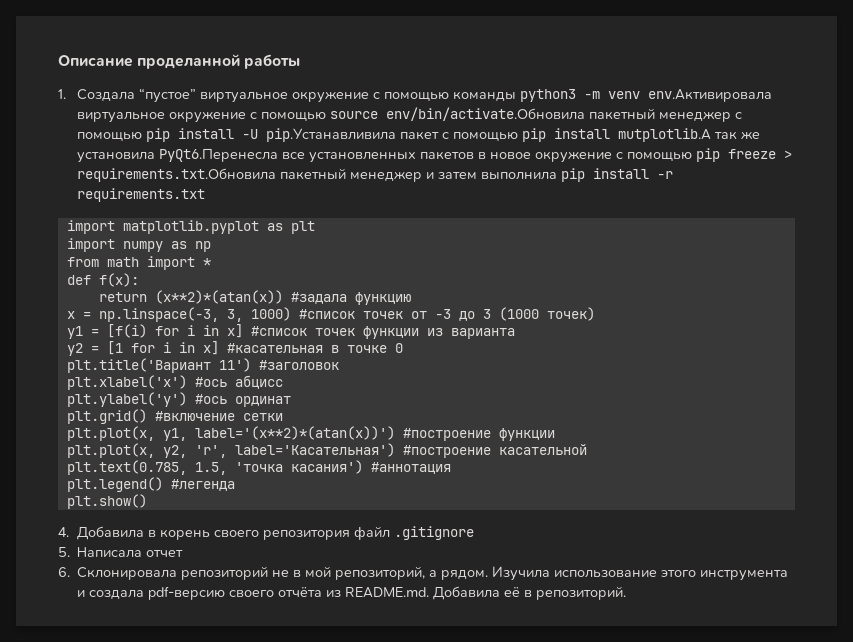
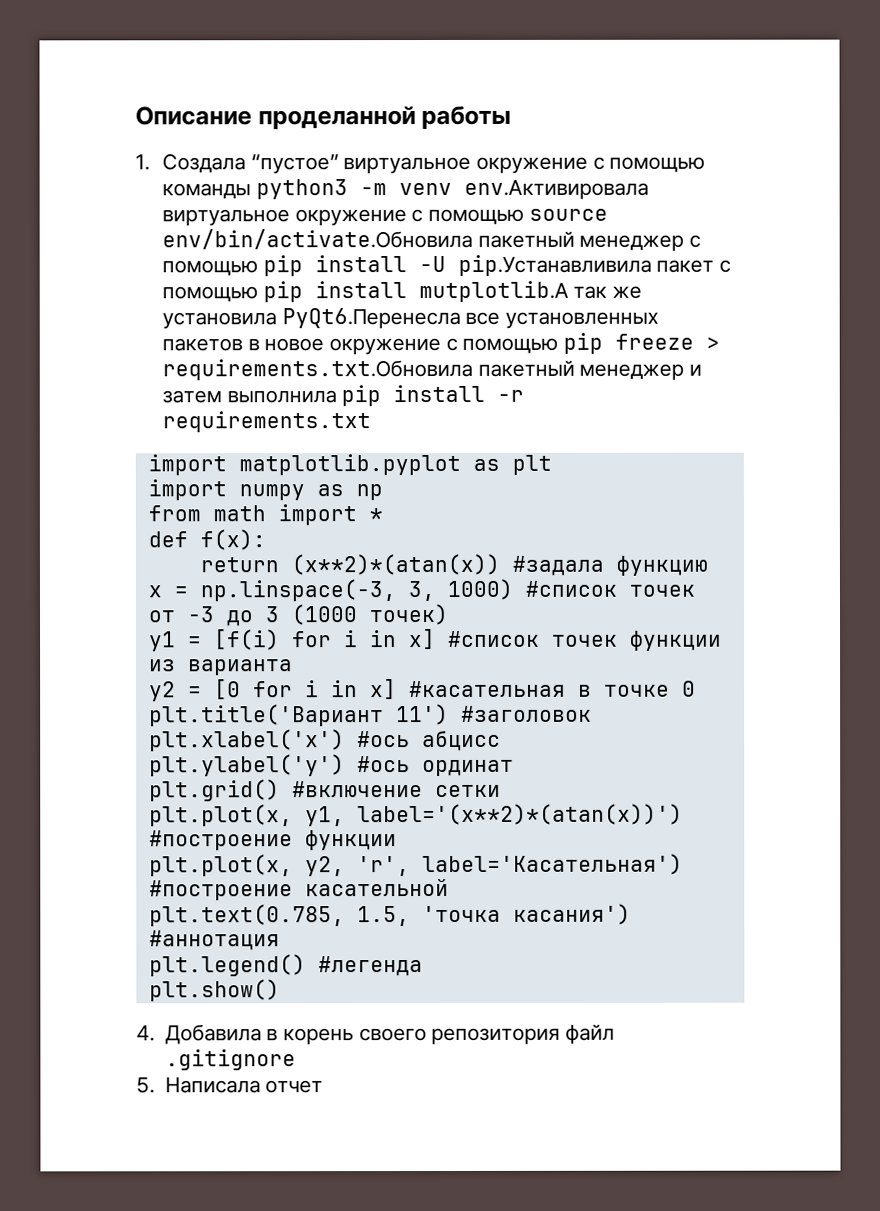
- y2 = [1 for i in x] #касательная в точке 0
+ y2 = [0 for i in x] #касательная в точке 0
- 6. Склонировала репозиторий не в мой репозиторий, а рядом. Изучила использование этого инструмента и создала pdf-версию своего отчёта из README.md. Добавила её в репозиторий.

